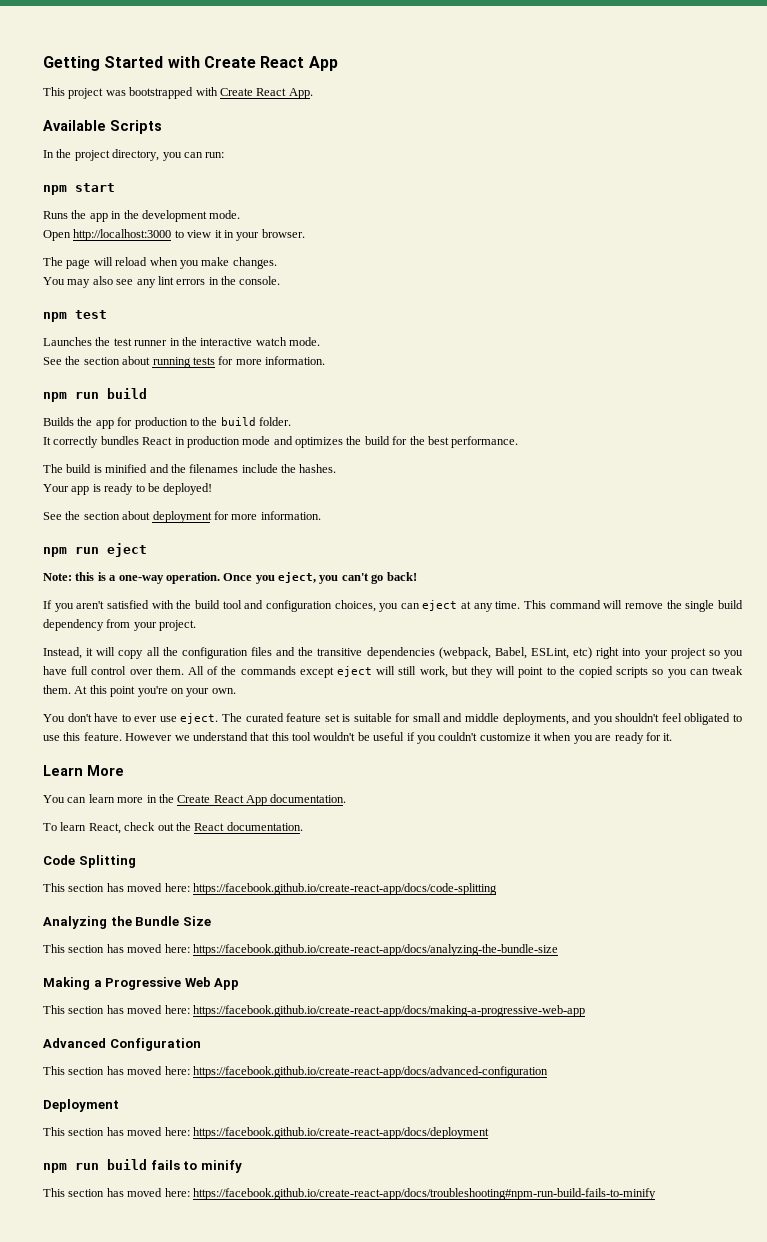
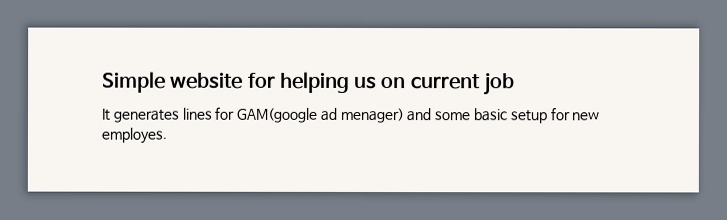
- Getting Started with Create React App
- This project was bootstrapped with Create React App.
- Available Scripts
- In the project directory, you can run:
- npm start
- Runs the app in the development mode.
- Open http://localhost:3000 to view it in your browser.
- The page will reload when you make changes.
- You may also see any lint errors in the console.
- npm test
- Launches the test runner in the interactive watch mode.
- See the section about running tests for more information.
- npm run build
- Builds the app for production to the build folder.
- It correctly bundles React in production mode and optimizes the build for the best performance.
- The build is minified and the filenames include the hashes.
- Your app is ready to be deployed!
- See the section about deployment for more information.
- npm run eject
- Note: this is a one-way operation. Once you eject, you can't go back!
- If you aren't satisfied with the build tool and configuration choices, you can eject at any time. This command will remove the single build dependency from your project.
- Instead, it will copy all the configuration files and the transitive dependencies (webpack, Babel, ESLint, etc) right into your project so you have full control over them. All of the commands except eject will still work, but they will point to the copied scripts so you can tweak them. At this point you're on your own.
- You don't have to ever use eject. The curated feature set is suitable for small and middle deployments, and you shouldn't feel obligated to use this feature. However we understand that this tool wouldn't be useful if you couldn't customize it when you are ready for it.
- Learn More
- You can learn more in the Create React App documentation.
- To learn React, check out the React documentation.
- Code Splitting
- This section has moved here: https://facebook.github.io/create-react-app/docs/code-splitting
- Analyzing the Bundle Size
- This section has moved here: https://facebook.github.io/create-react-app/docs/analyzing-the-bundle-size
- Making a Progressive Web App
- This section has moved here: https://facebook.github.io/create-react-app/docs/making-a-progressive-web-app
- Advanced Configuration
- This section has moved here: https://facebook.github.io/create-react-app/docs/advanced-configuration
- Deployment
- This section has moved here: https://facebook.github.io/create-react-app/docs/deployment
- npm run build fails to minify
- This section has moved here: https://facebook.github.io/create-react-app/docs/troubleshooting#npm-run-build-fails-to-minify
+ Simple website for helping us on current job
+ It generates lines for GAM(google ad menager) and some basic setup for new employes.

